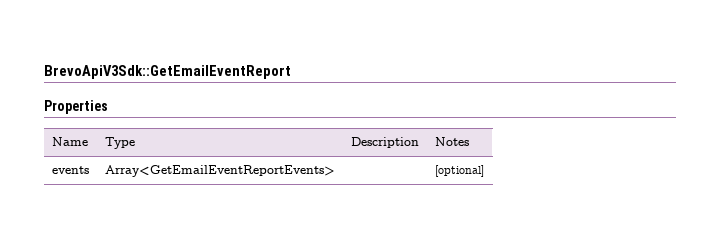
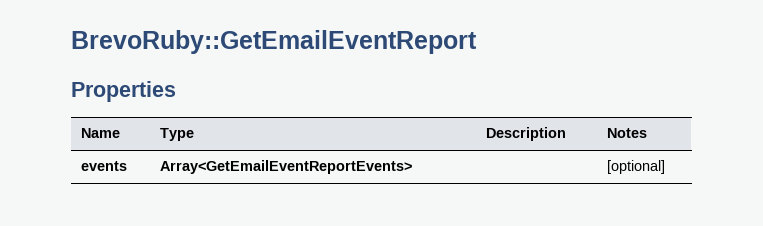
- BrevoApiV3Sdk::GetEmailEventReport
+ BrevoRuby::GetEmailEventReport

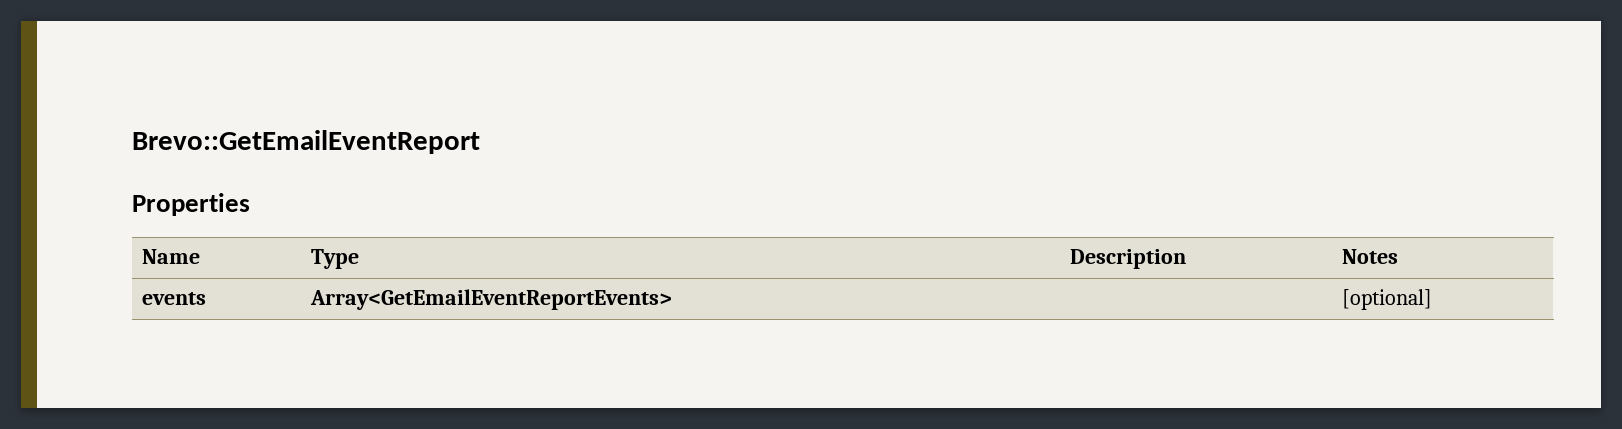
- BrevoRuby::GetEmailEventReport
+ Brevo::GetEmailEventReport

